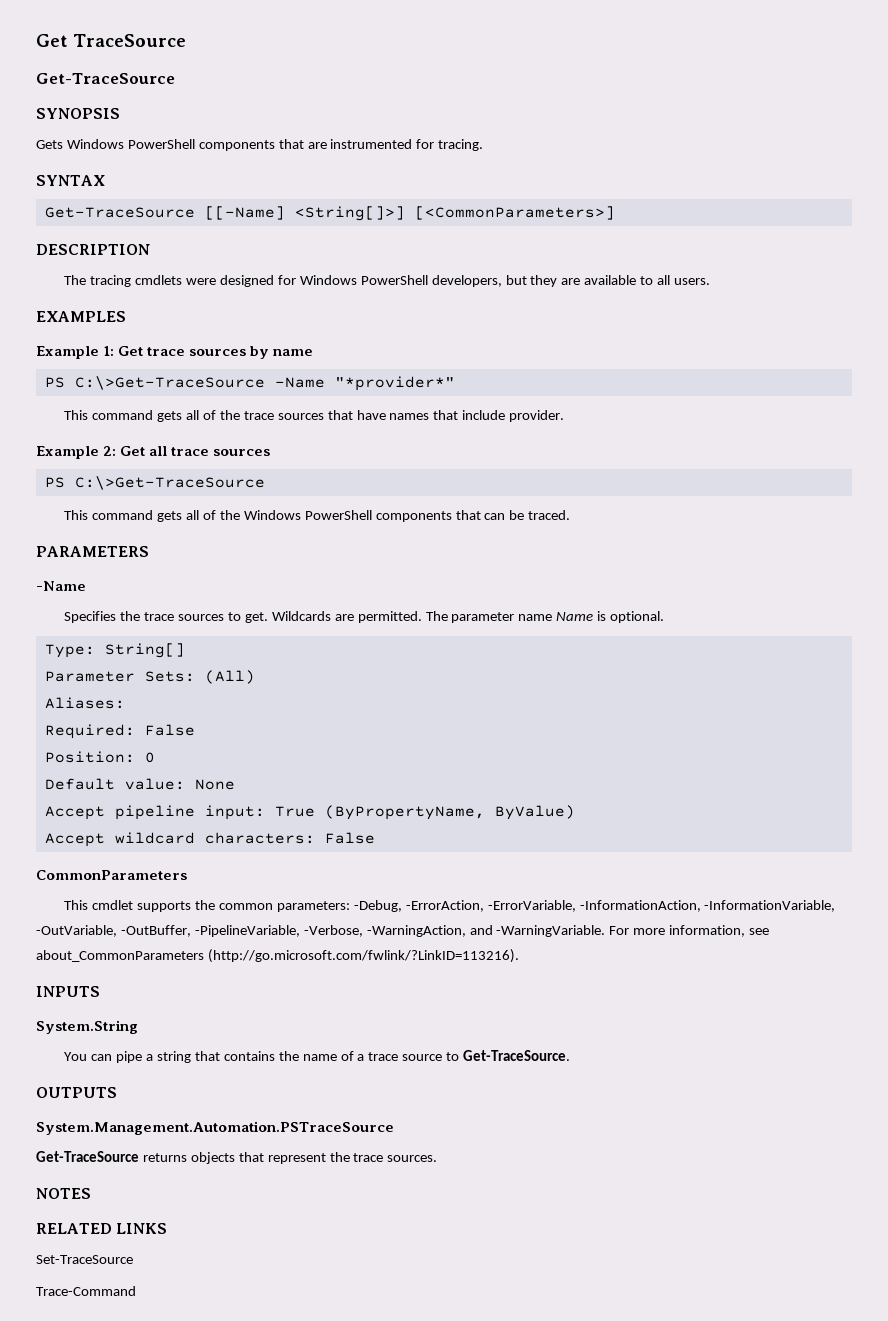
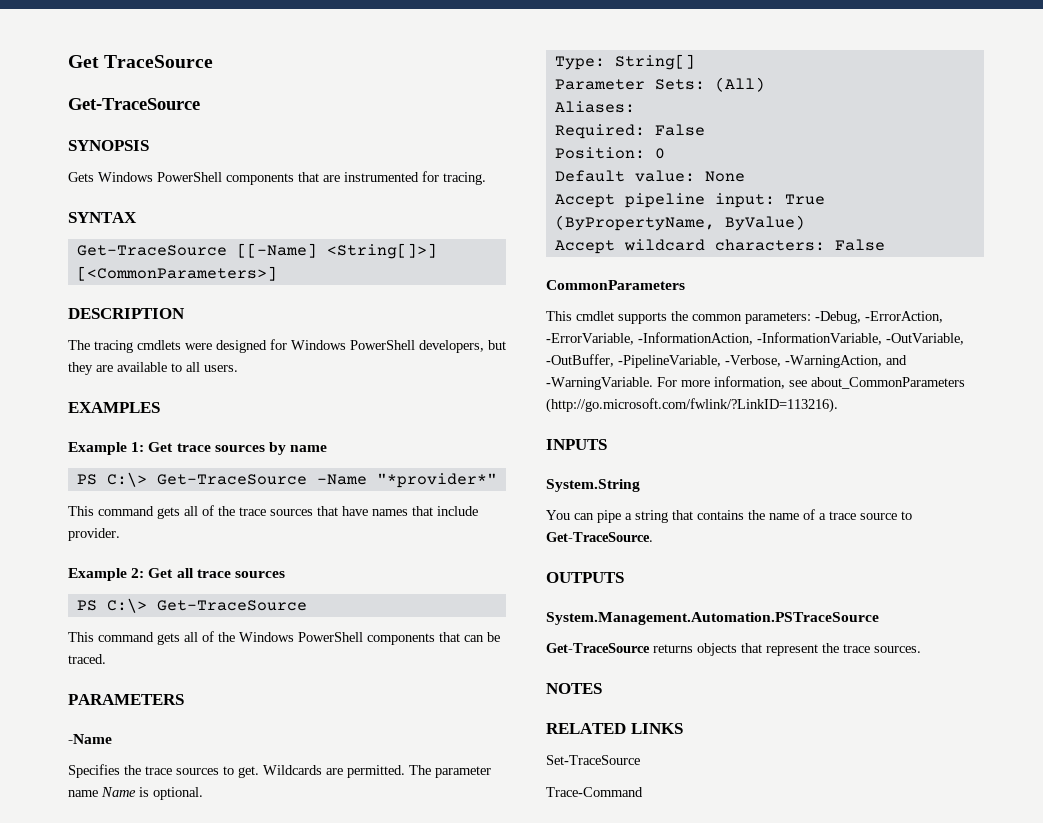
- PS C:\>Get-TraceSource -Name "*provider*"
+ PS C:\> Get-TraceSource -Name "*provider*"
  Example 2: Get all trace sources
- PS C:\>Get-TraceSource
+ PS C:\> Get-TraceSource

